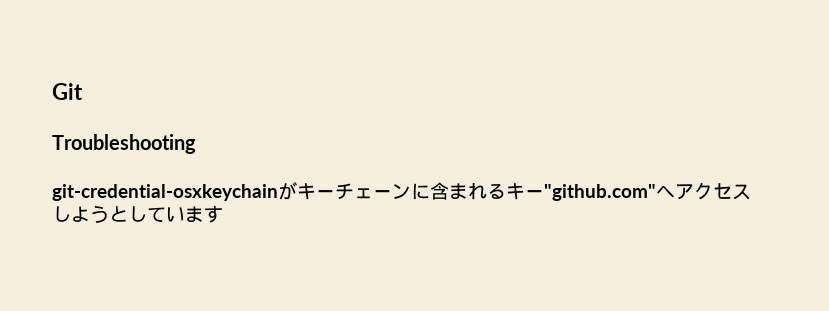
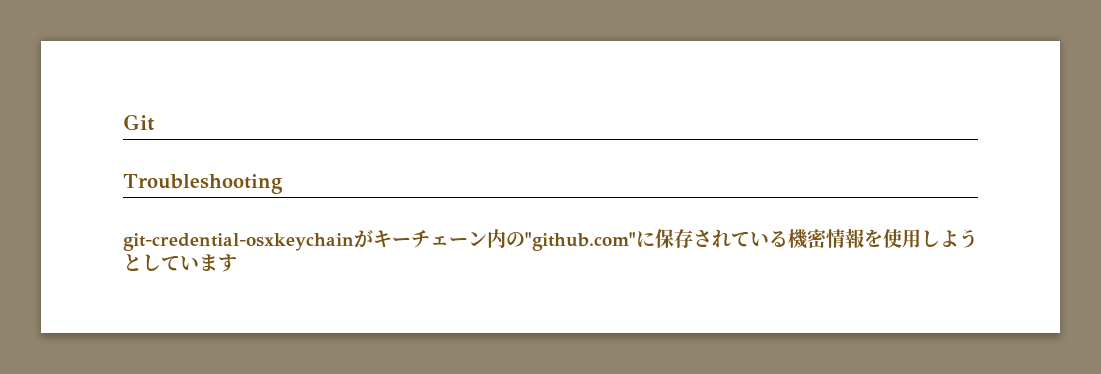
- git-credential-osxkeychainがキーチェーンに含まれるキー"github.com"へアクセスしようとしています
+ git-credential-osxkeychainがキーチェーン内の"github.com"に保存されている機密情報を使用しようとしています

